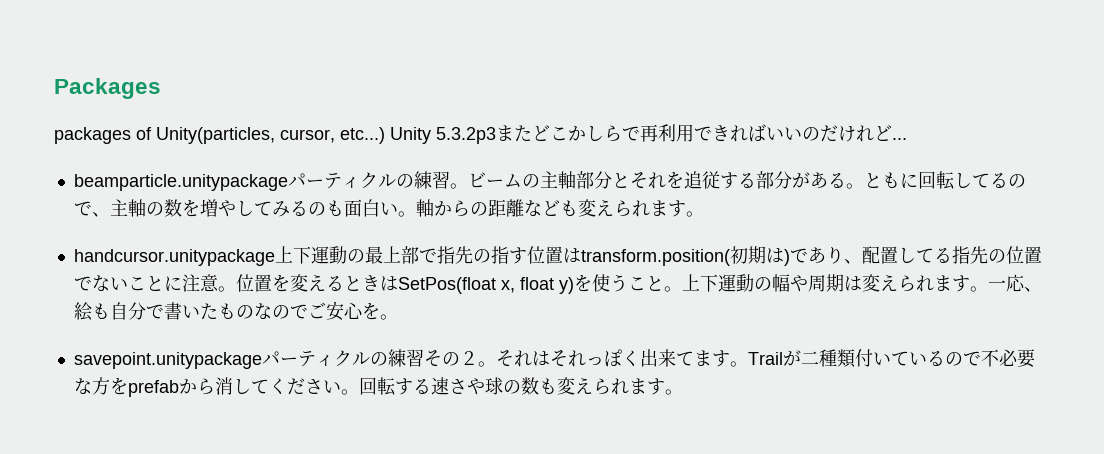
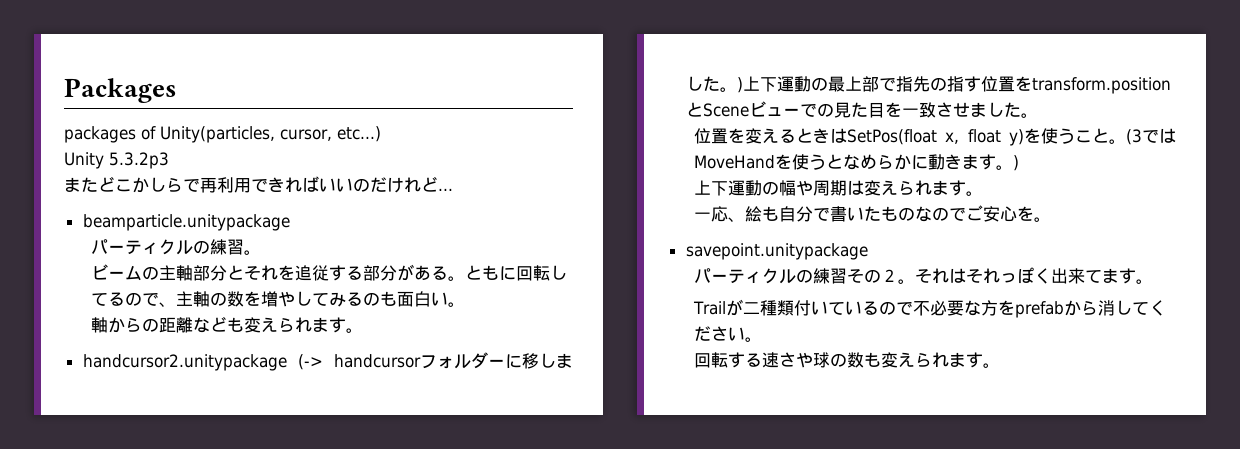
- packages of Unity(particles, cursor, etc...) Unity 5.3.2p3またどこかしらで再利用できればいいのだけれど...
+ packages of Unity(particles, cursor, etc...)
+ Unity 5.3.2p3
+ またどこかしらで再利用できればいいのだけれど...
- beamparticle.unitypackageパーティクルの練習。ビームの主軸部分とそれを追従する部分がある。
+ beamparticle.unitypackage
+ パーティクルの練習。
+ ビームの主軸部分とそれを追従する部分がある。
- ともに回転してるので、主軸の数を増やしてみるのも面白い。軸からの距離なども変えられます。
+ ともに回転してるので、主軸の数を増やしてみるのも面白い。
+ 軸からの距離なども変えられます。
- handcursor.unitypackage上下運動の最上部で指先の指す位置はtransform.position(初期は)であり、配置してる指先の位置でないことに注意。位置を変えるときはSetPos(float x, float y)を使うこと。上下運動の幅や周期は変えられます。一応、絵も自分で書いたものなのでご安心を。
+ handcursor2.unitypackage (-> handcursorフォルダーに移しました。)上下運動の最上部で指先の指す位置をtransform.positionとSceneビューでの見た目を一致させました。
+ 位置を変えるときはSetPos(float x, float y)を使うこと。(3ではMoveHandを使うとなめらかに動きます。)
+ 上下運動の幅や周期は変えられます。
+ 一応、絵も自分で書いたものなのでご安心を。
- savepoint.unitypackageパーティクルの練習その２。
+ savepoint.unitypackage
+ パーティクルの練習その２。
- それはそれっぽく出来てます。Trailが二種類付いているので不必要な方をprefabから消してください。回転する速さや球の数も変えられます。
+ それはそれっぽく出来てます。
+ Trailが二種類付いているので不必要な方をprefabから消してください。
+ 回転する速さや球の数も変えられます。

